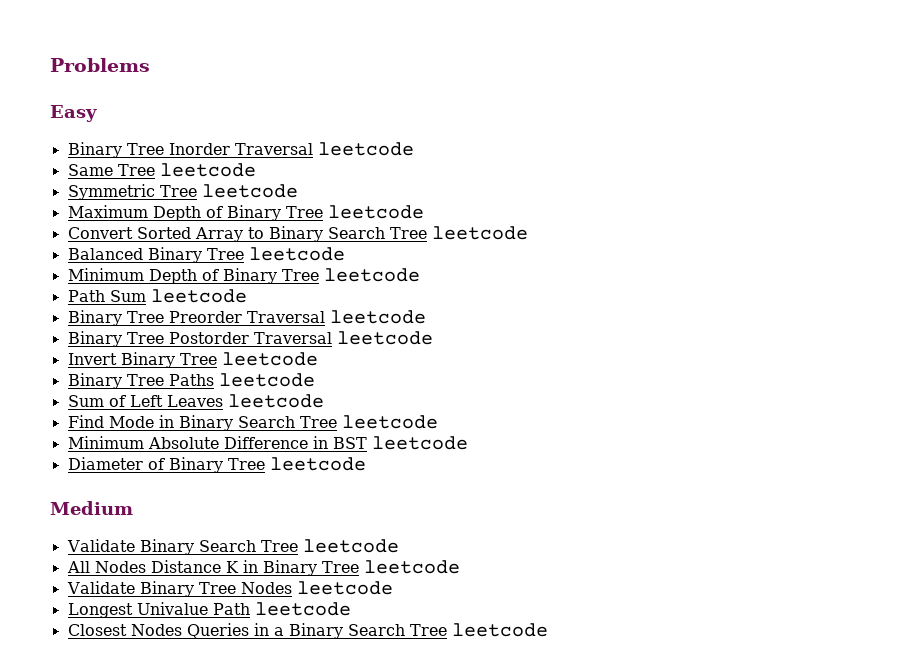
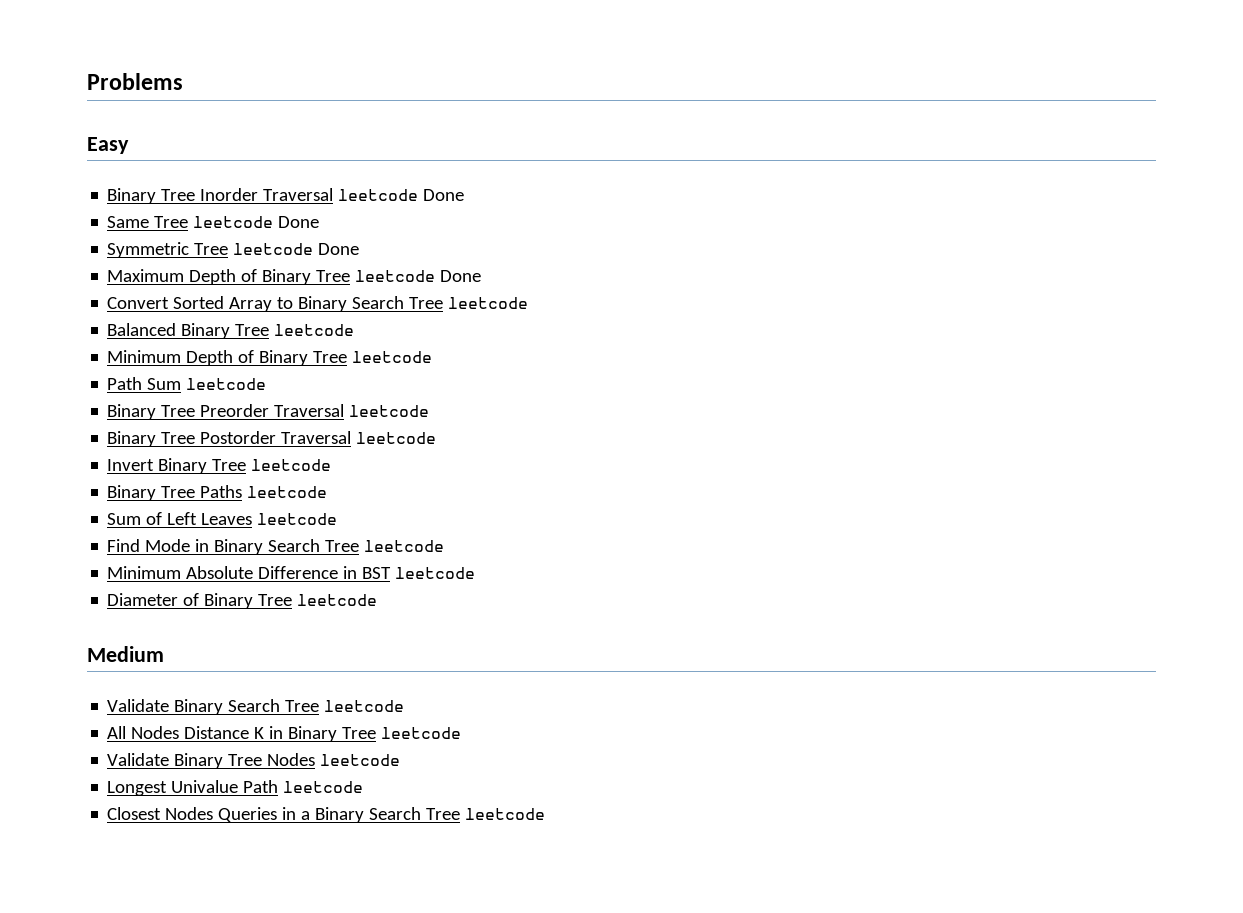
- Binary Tree Inorder Traversal leetcode
+ Binary Tree Inorder Traversal leetcode Done
- Same Tree leetcode
+ Same Tree leetcode Done
- Symmetric Tree leetcode
+ Symmetric Tree leetcode Done
- Maximum Depth of Binary Tree leetcode
+ Maximum Depth of Binary Tree leetcode Done

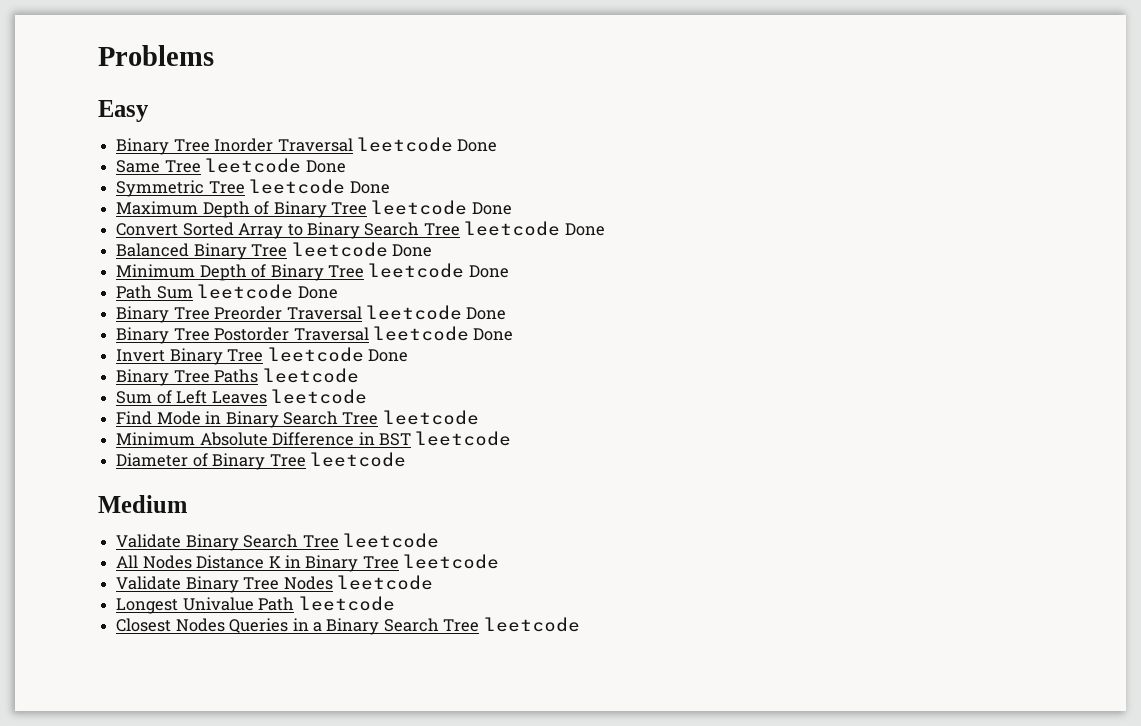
- Convert Sorted Array to Binary Search Tree leetcode
+ Convert Sorted Array to Binary Search Tree leetcode Done
- Balanced Binary Tree leetcode
+ Balanced Binary Tree leetcode Done
- Minimum Depth of Binary Tree leetcode
+ Minimum Depth of Binary Tree leetcode Done
- Path Sum leetcode
+ Path Sum leetcode Done
- Binary Tree Preorder Traversal leetcode
+ Binary Tree Preorder Traversal leetcode Done
- Binary Tree Postorder Traversal leetcode
+ Binary Tree Postorder Traversal leetcode Done
- Invert Binary Tree leetcode
+ Invert Binary Tree leetcode Done

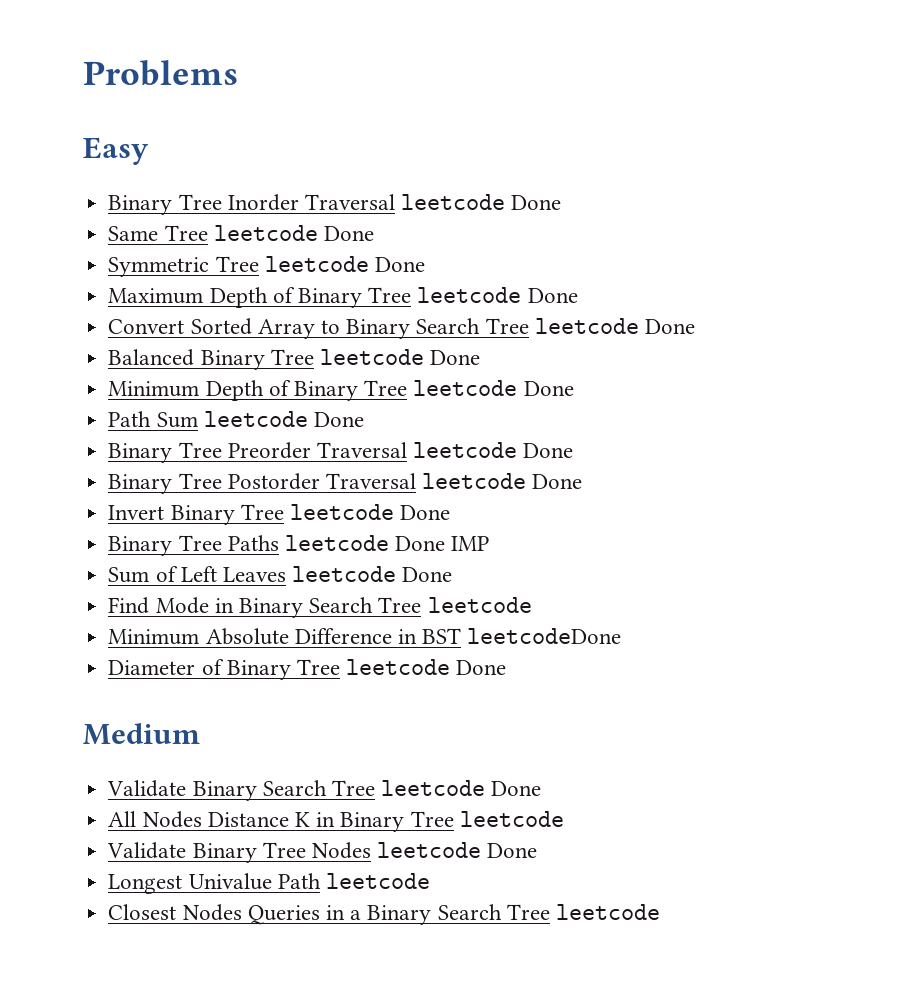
- Binary Tree Paths leetcode
+ Binary Tree Paths leetcode Done IMP
- Sum of Left Leaves leetcode
+ Sum of Left Leaves leetcode Done
- Minimum Absolute Difference in BST leetcode
+ Minimum Absolute Difference in BST leetcodeDone
- Diameter of Binary Tree leetcode
+ Diameter of Binary Tree leetcode Done
- Validate Binary Search Tree leetcode
+ Validate Binary Search Tree leetcode Done
- Validate Binary Tree Nodes leetcode
+ Validate Binary Tree Nodes leetcode Done

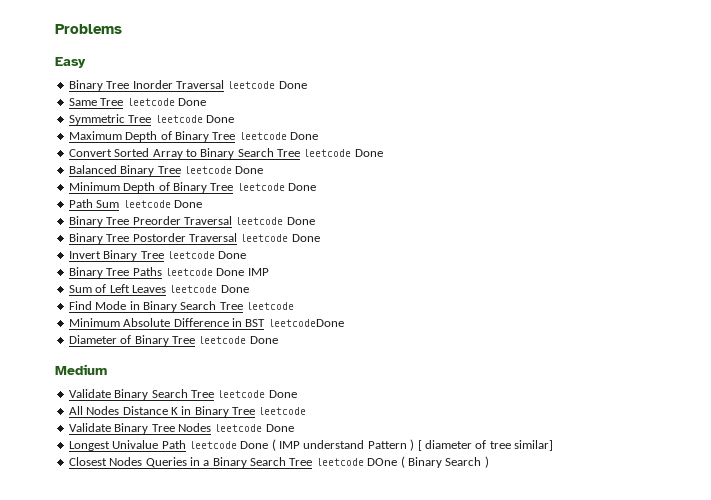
- Longest Univalue Path leetcode
+ Longest Univalue Path leetcode Done ( IMP understand Pattern ) [ diameter of tree similar]
- Closest Nodes Queries in a Binary Search Tree leetcode
+ Closest Nodes Queries in a Binary Search Tree leetcode DOne ( Binary Search )

